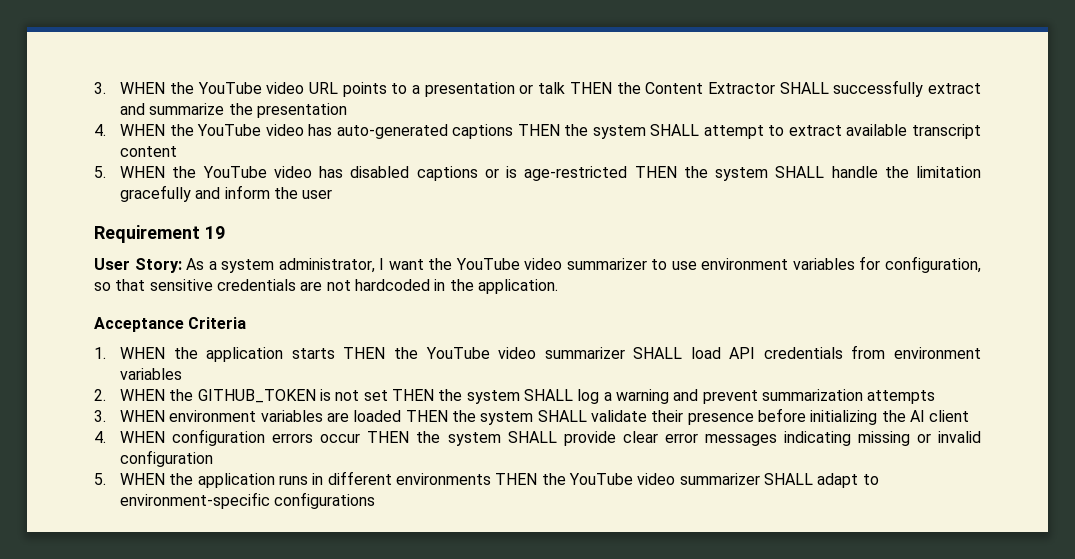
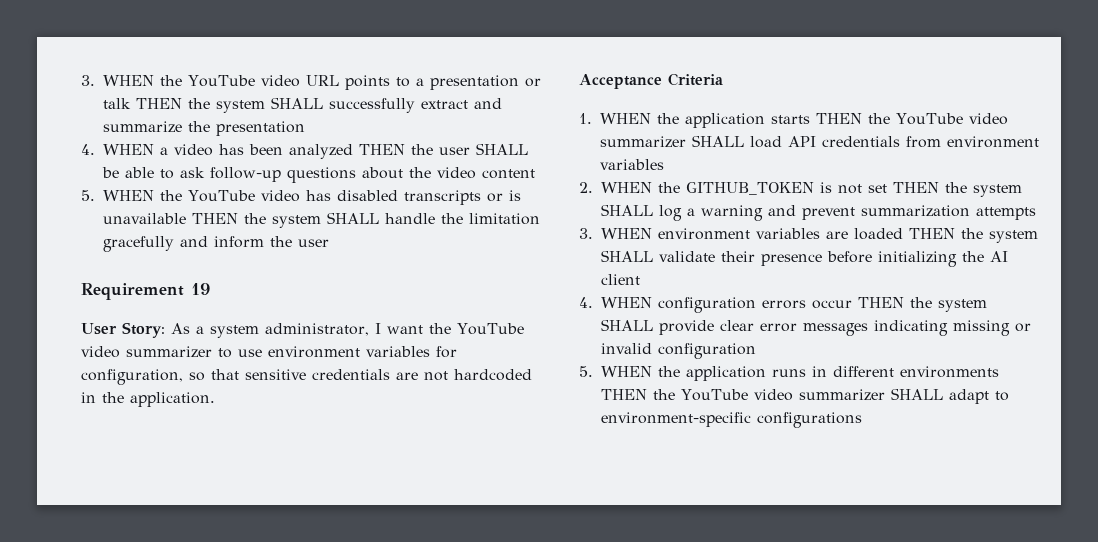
- 3. WHEN the YouTube video URL points to a presentation or talk THEN the Content Extractor SHALL successfully extract and summarize the presentation
+ 3. WHEN the YouTube video URL points to a presentation or talk THEN the system SHALL successfully extract and summarize the presentation
- 4. WHEN the YouTube video has auto-generated captions THEN the system SHALL attempt to extract available transcript content
+ 4. WHEN a video has been analyzed THEN the user SHALL be able to ask follow-up questions about the video content
- 5. WHEN the YouTube video has disabled captions or is age-restricted THEN the system SHALL handle the limitation gracefully and inform the user
+ 5. WHEN the YouTube video has disabled transcripts or is unavailable THEN the system SHALL handle the limitation gracefully and inform the user

